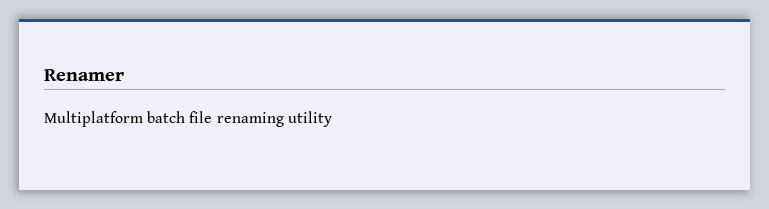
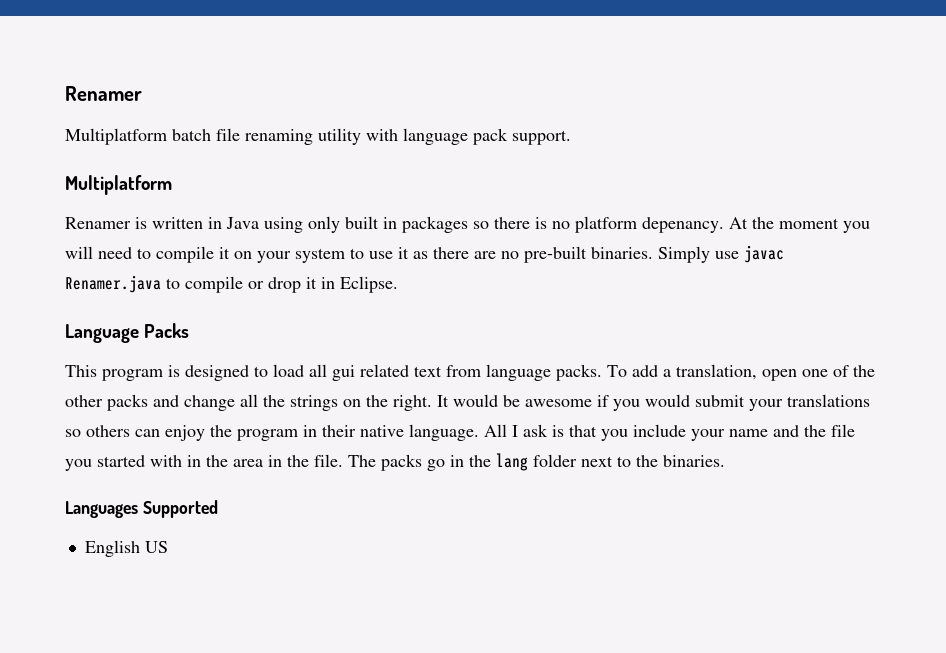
- Multiplatform batch file renaming utility
+ Multiplatform batch file renaming utility with language pack support.
+ Multiplatform
+ Renamer is written in Java using only built in packages so there is no platform depenancy. At the moment you will need to compile it on your system to use it as there are no pre-built binaries. Simply use javac Renamer.java to compile or drop it in Eclipse.
+ Language Packs
+ This program is designed to load all gui related text from language packs. To add a translation, open one of the other packs and change all the strings on the right. It would be awesome if you would submit your translations so others can enjoy the program in their native language. All I ask is that you include your name and the file you started with in the area in the file. The packs go in the lang folder next to the binaries.
+ Languages Supported
+ English US

